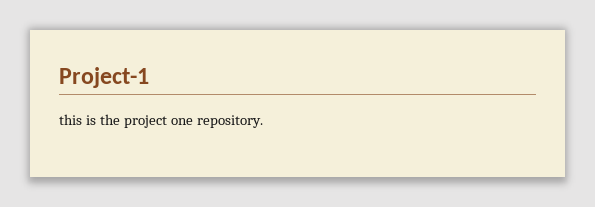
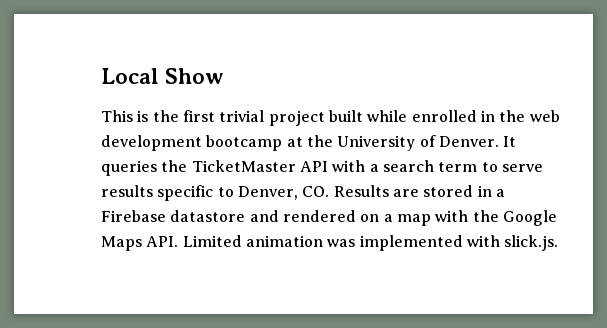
- Project-1
- this is the project one repository.
+ Local Show
+ This is the first trivial project built while enrolled in the web development bootcamp at the University of Denver. It queries the TicketMaster API with a search term to serve results specific to Denver, CO. Results are stored in a Firebase datastore and rendered on a map with the Google Maps API. Limited animation was implemented with slick.js.

